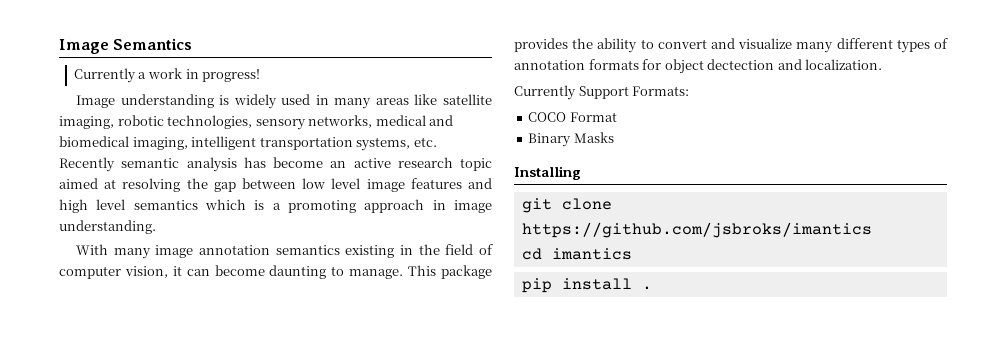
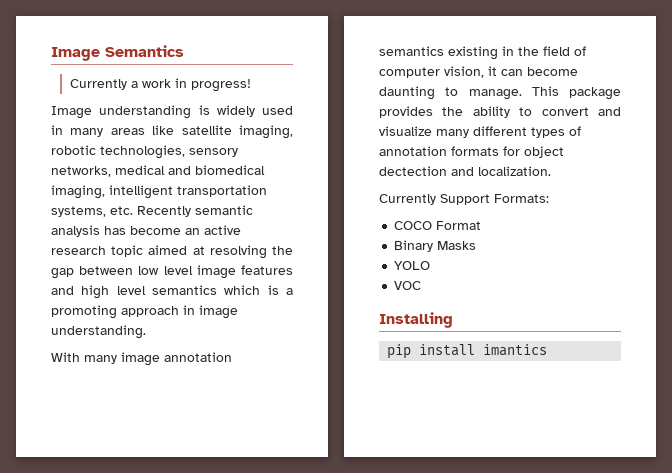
+ YOLO
+ VOC
- git clone https://github.com/jsbroks/imantics
- cd imantics
- pip install .
+ pip install imantics

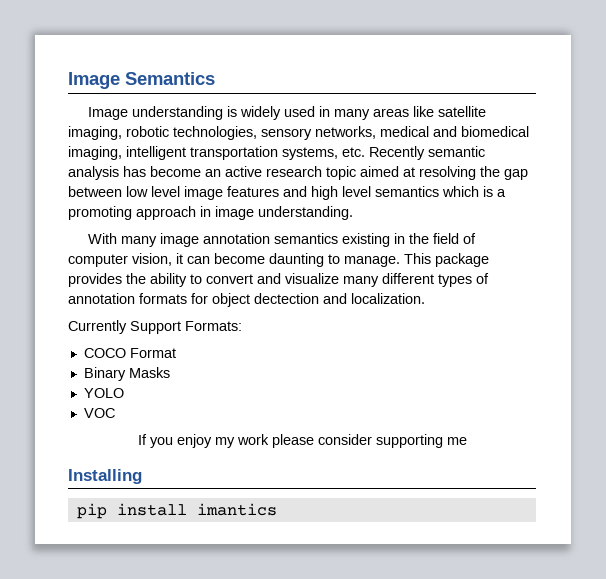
- Currently a work in progress!
+ If you enjoy my work please consider supporting me

